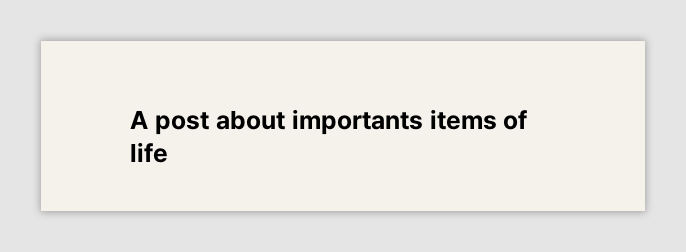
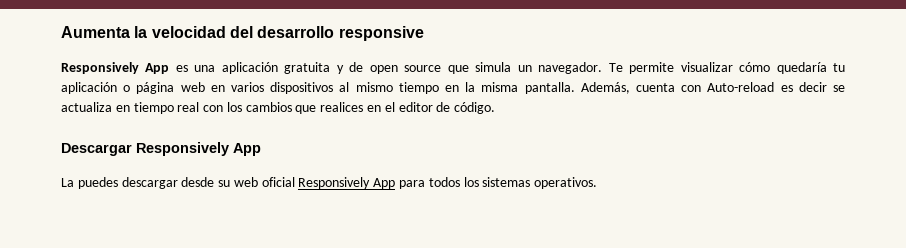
- A post about importants items of life
+ Aumenta la velocidad del desarrollo responsive
+ Responsively App es una aplicación gratuita y de open source que simula un navegador. Te permite visualizar cómo quedaría tu aplicación o página web en varios dispositivos al mismo tiempo en la misma pantalla. Además, cuenta con Auto-reload es decir se actualiza en tiempo real con los cambios que realices en el editor de código.
+ Descargar Responsively App
+ La puedes descargar desde su web oficial Responsively App para todos los sistemas operativos.

